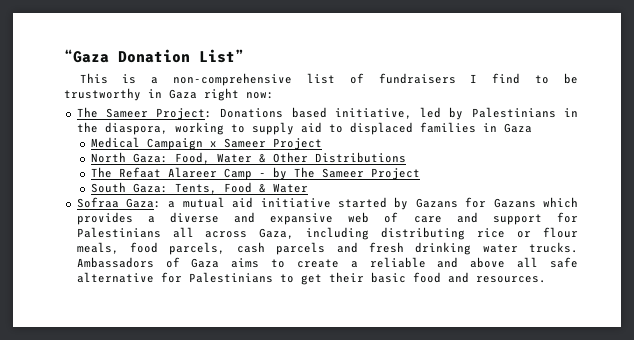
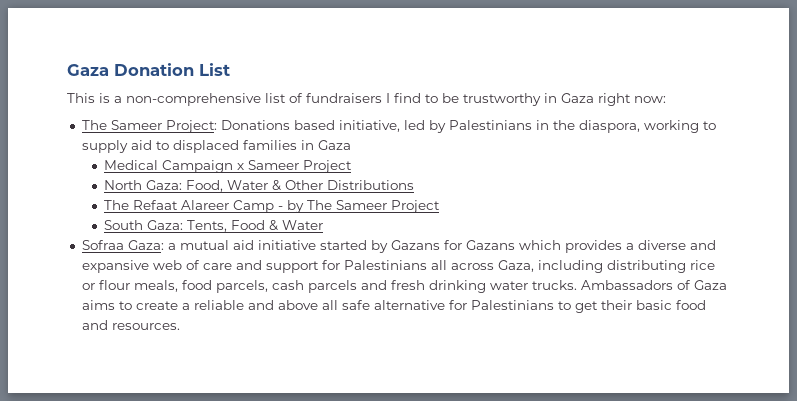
- “Gaza Donation List”
+ Gaza Donation List

